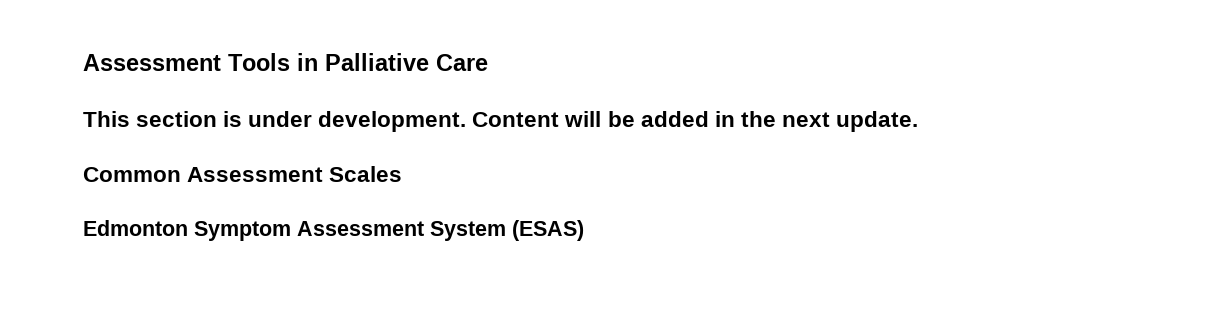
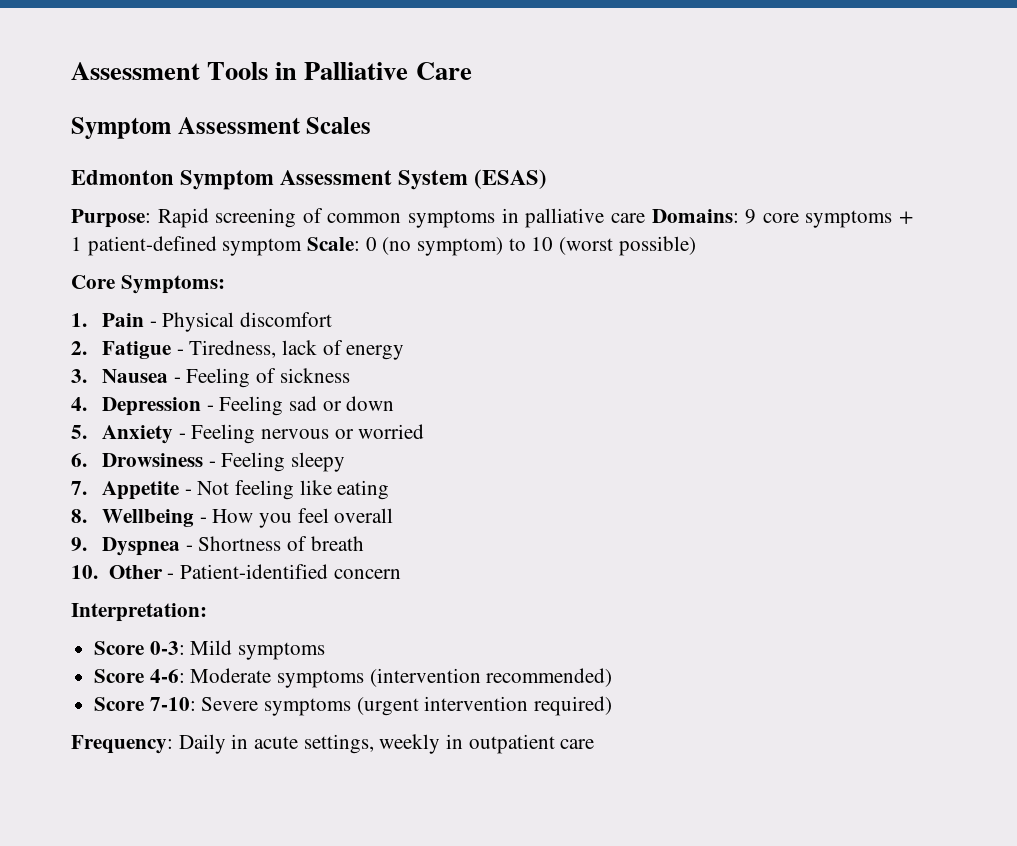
- This section is under development. Content will be added in the next update.
- Common Assessment Scales
+ Symptom Assessment Scales
+ Purpose: Rapid screening of common symptoms in palliative care Domains: 9 core symptoms + 1 patient-defined symptom Scale: 0 (no symptom) to 10 (worst possible)
+ Core Symptoms:
+ 1. Pain - Physical discomfort
+ 2. Fatigue - Tiredness, lack of energy
+ 3. Nausea - Feeling of sickness
+ 4. Depression - Feeling sad or down
+ 5. Anxiety - Feeling nervous or worried
+ 6. Drowsiness - Feeling sleepy
+ 7. Appetite - Not feeling like eating
+ 8. Wellbeing - How you feel overall
+ 9. Dyspnea - Shortness of breath
+ 10. Other - Patient-identified concern
+ Interpretation:
+ Score 0-3: Mild symptoms
+ Score 4-6: Moderate symptoms (intervention recommended)
+ Score 7-10: Severe symptoms (urgent intervention required)
+ Frequency: Daily in acute settings, weekly in outpatient care

